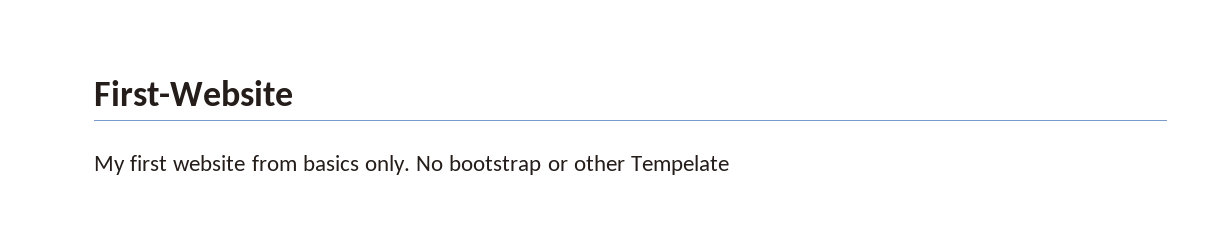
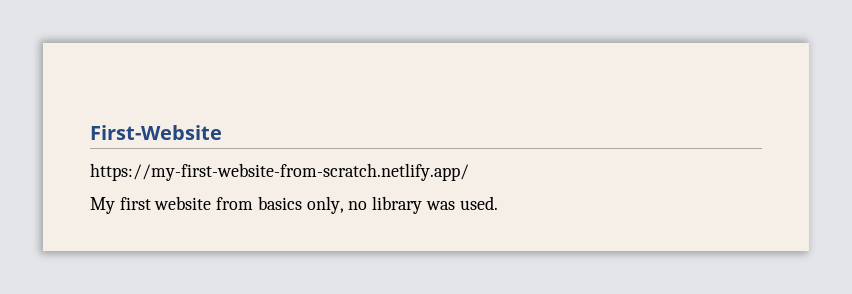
+ https://my-first-website-from-scratch.netlify.app/
- My first website from basics only. No bootstrap or other Tempelate
+ My first website from basics only, no library was used.

